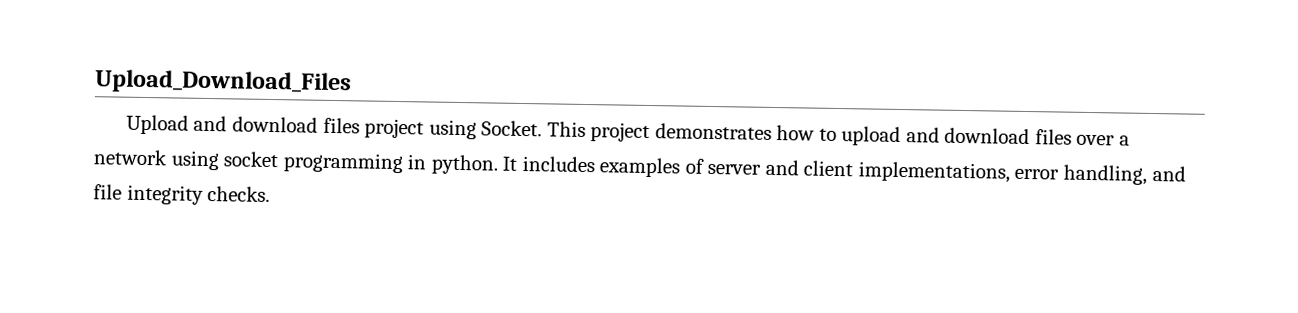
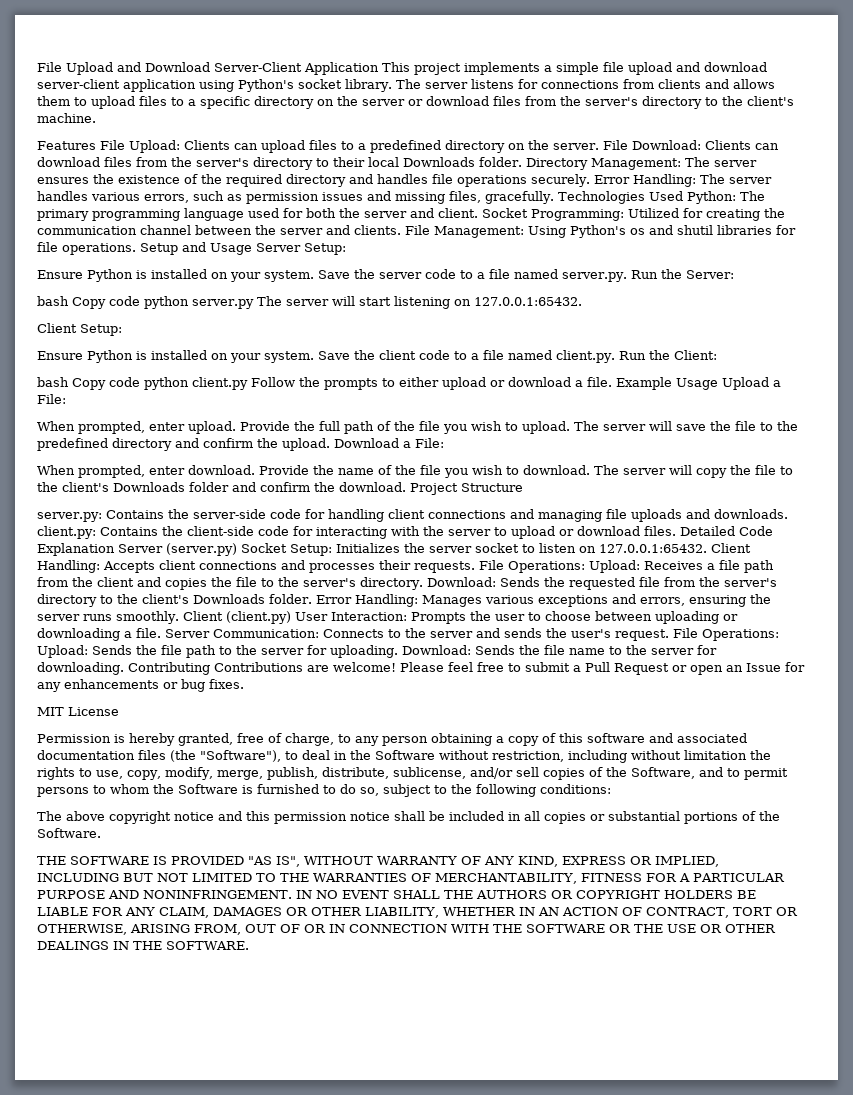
- Upload_Download_Files
- Upload and download files project using Socket. This project demonstrates how to upload and download files over a network using socket programming in python. It includes examples of server and client implementations, error handling, and file integrity checks.
+ File Upload and Download Server-Client Application This project implements a simple file upload and download server-client application using Python's socket library. The server listens for connections from clients and allows them to upload files to a specific directory on the server or download files from the server's directory to the client's machine.
+ Features File Upload: Clients can upload files to a predefined directory on the server. File Download: Clients can download files from the server's directory to their local Downloads folder. Directory Management: The server ensures the existence of the required directory and handles file operations securely. Error Handling: The server handles various errors, such as permission issues and missing files, gracefully. Technologies Used Python: The primary programming language used for both the server and client. Socket Programming: Utilized for creating the communication channel between the server and clients. File Management: Using Python's os and shutil libraries for file operations. Setup and Usage Server Setup:
+ Ensure Python is installed on your system. Save the server code to a file named server.py. Run the Server:
+ bash Copy code python server.py The server will start listening on 127.0.0.1:65432.
+ Client Setup:
+ Ensure Python is installed on your system. Save the client code to a file named client.py. Run the Client:
+ bash Copy code python client.py Follow the prompts to either upload or download a file. Example Usage Upload a File:
+ When prompted, enter upload. Provide the full path of the file you wish to upload. The server will save the file to the predefined directory and confirm the upload. Download a File:
+ When prompted, enter download. Provide the name of the file you wish to download. The server will copy the file to the client's Downloads folder and confirm the download. Project Structure
+ server.py: Contains the server-side code for handling client connections and managing file uploads and downloads. client.py: Contains the client-side code for interacting with the server to upload or download files. Detailed Code Explanation Server (server.py) Socket Setup: Initializes the server socket to listen on 127.0.0.1:65432. Client Handling: Accepts client connections and processes their requests. File Operations: Upload: Receives a file path from the client and copies the file to the server's directory. Download: Sends the requested file from the server's directory to the client's Downloads folder. Error Handling: Manages various exceptions and errors, ensuring the server runs smoothly. Client (client.py) User Interaction: Prompts the user to choose between uploading or downloading a file. Server Communication: Connects to the server and sends the user's request. File Operations: Upload: Sends the file path to the server for uploading. Download: Sends the file name to the server for downloading. Contributing Contributions are welcome! Please feel free to submit a Pull Request or open an Issue for any enhancements or bug fixes.
+ MIT License
+ Permission is hereby granted, free of charge, to any person obtaining a copy of this software and associated documentation files (the "Software"), to deal in the Software without restriction, including without limitation the rights to use, copy, modify, merge, publish, distribute, sublicense, and/or sell copies of the Software, and to permit persons to whom the Software is furnished to do so, subject to the following conditions:
+ The above copyright notice and this permission notice shall be included in all copies or substantial portions of the Software.
+ THE SOFTWARE IS PROVIDED "AS IS", WITHOUT WARRANTY OF ANY KIND, EXPRESS OR IMPLIED, INCLUDING BUT NOT LIMITED TO THE WARRANTIES OF MERCHANTABILITY, FITNESS FOR A PARTICULAR PURPOSE AND NONINFRINGEMENT. IN NO EVENT SHALL THE AUTHORS OR COPYRIGHT HOLDERS BE LIABLE FOR ANY CLAIM, DAMAGES OR OTHER LIABILITY, WHETHER IN AN ACTION OF CONTRACT, TORT OR OTHERWISE, ARISING FROM, OUT OF OR IN CONNECTION WITH THE SOFTWARE OR THE USE OR OTHER DEALINGS IN THE SOFTWARE.

